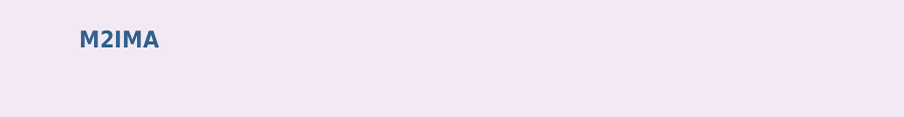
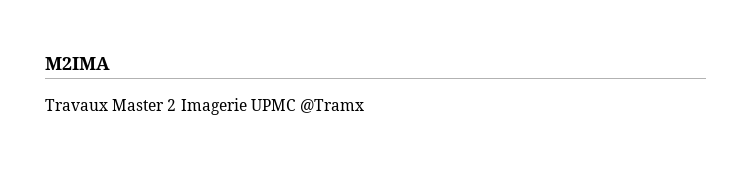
+ Travaux Master 2 Imagerie UPMC @Tramx

